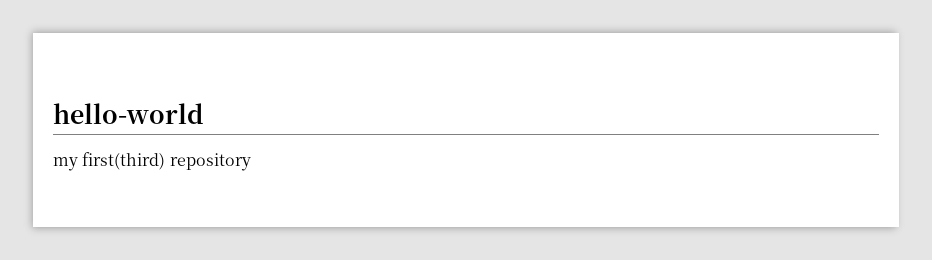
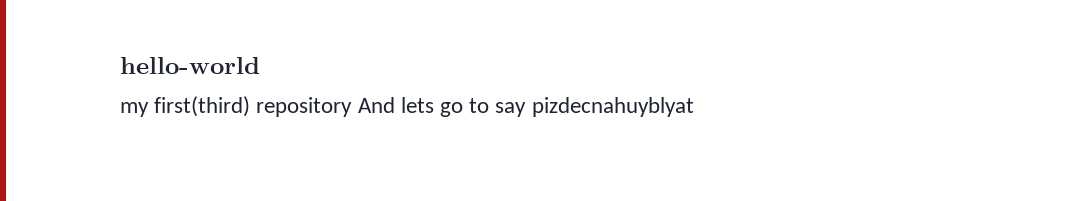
- my first(third) repository
+ my first(third) repository And lets go to say pizdecnahuyblyat

